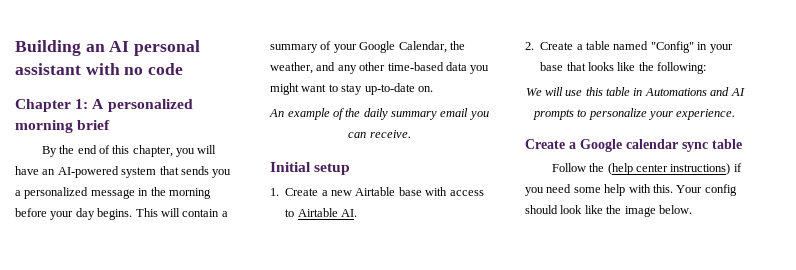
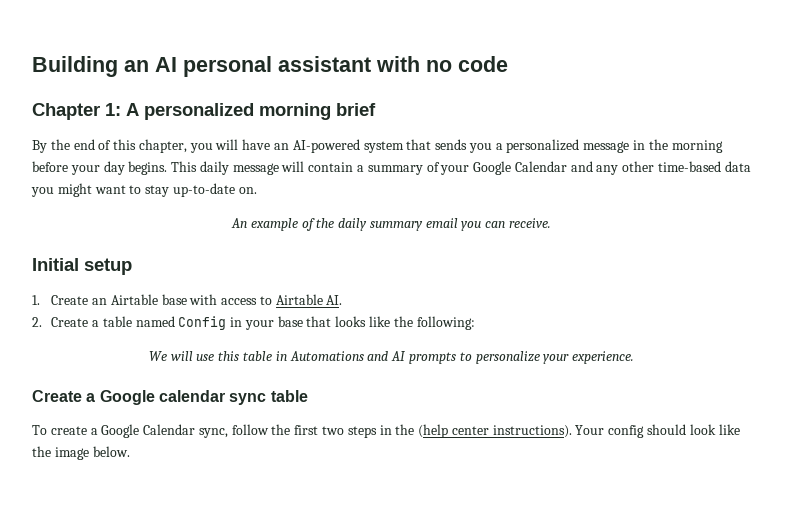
- This will contain a summary of your Google Calendar, the weather, and any other time-based data you might want to stay up-to-date on.
+ This daily message will contain a summary of your Google Calendar and any other time-based data you might want to stay up-to-date on.
- 1. Create a new Airtable base with access to Airtable AI.
+ 1. Create an Airtable base with access to Airtable AI.
- 2. Create a table named "Config" in your base that looks like the following:
+ 2. Create a table named Config in your base that looks like the following:
- Follow the (help center instructions) if you need some help with this.
+ To create a Google Calendar sync, follow the first two steps in the (help center instructions).

